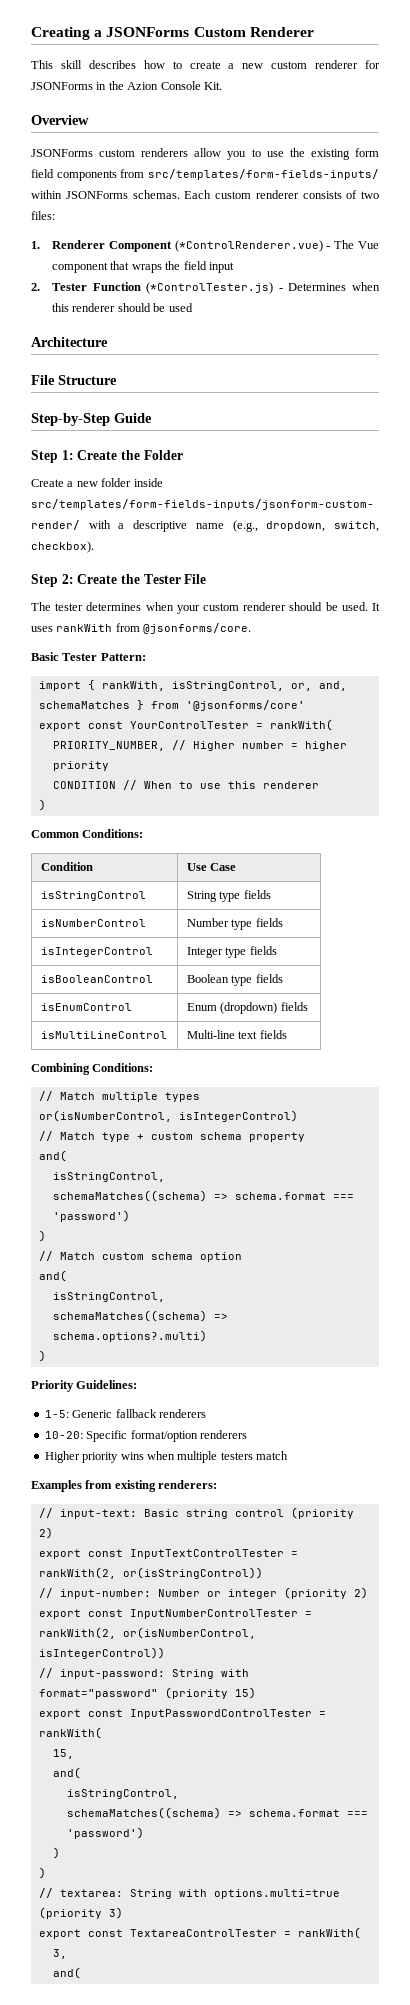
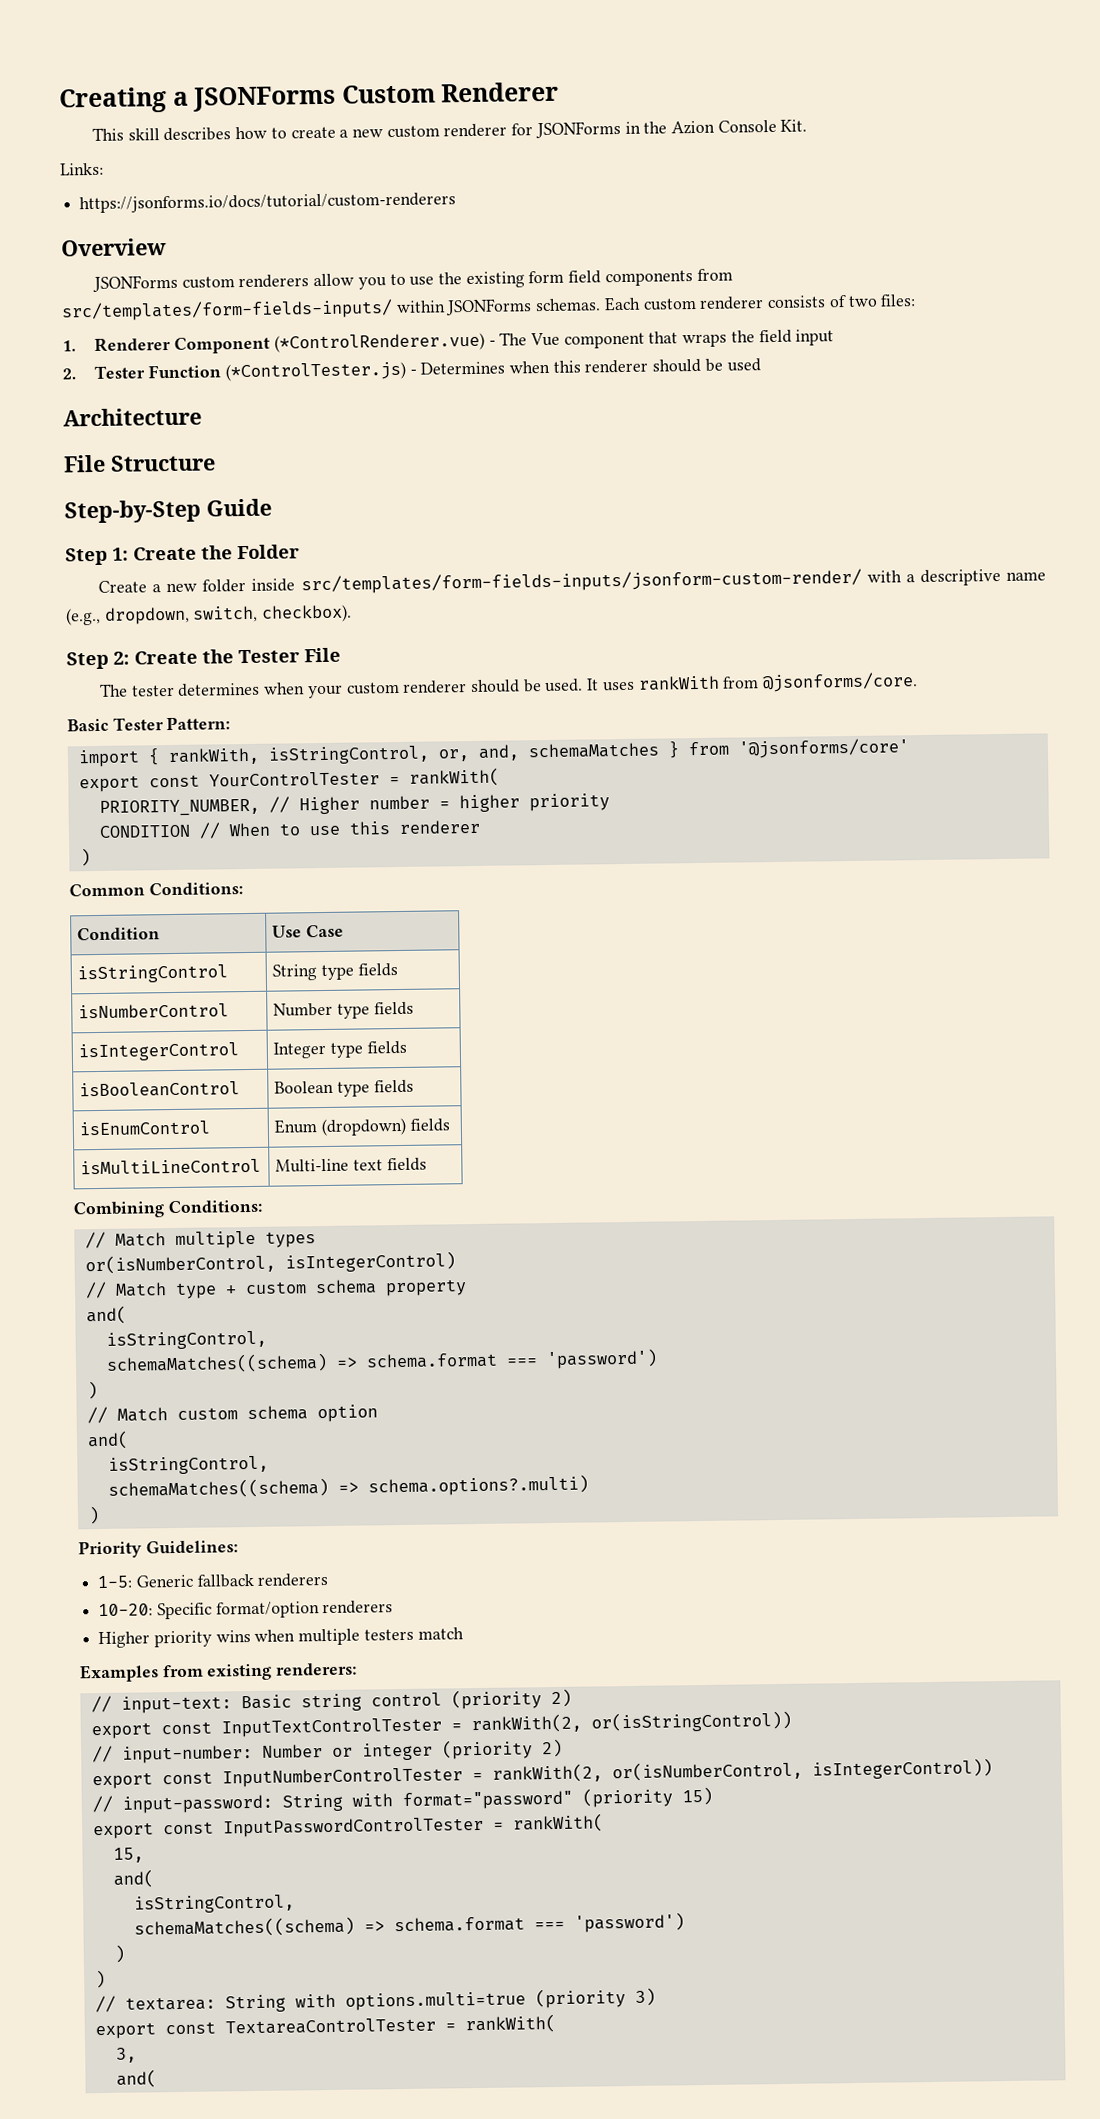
+ Links:
+ https://jsonforms.io/docs/tutorial/custom-renderers

